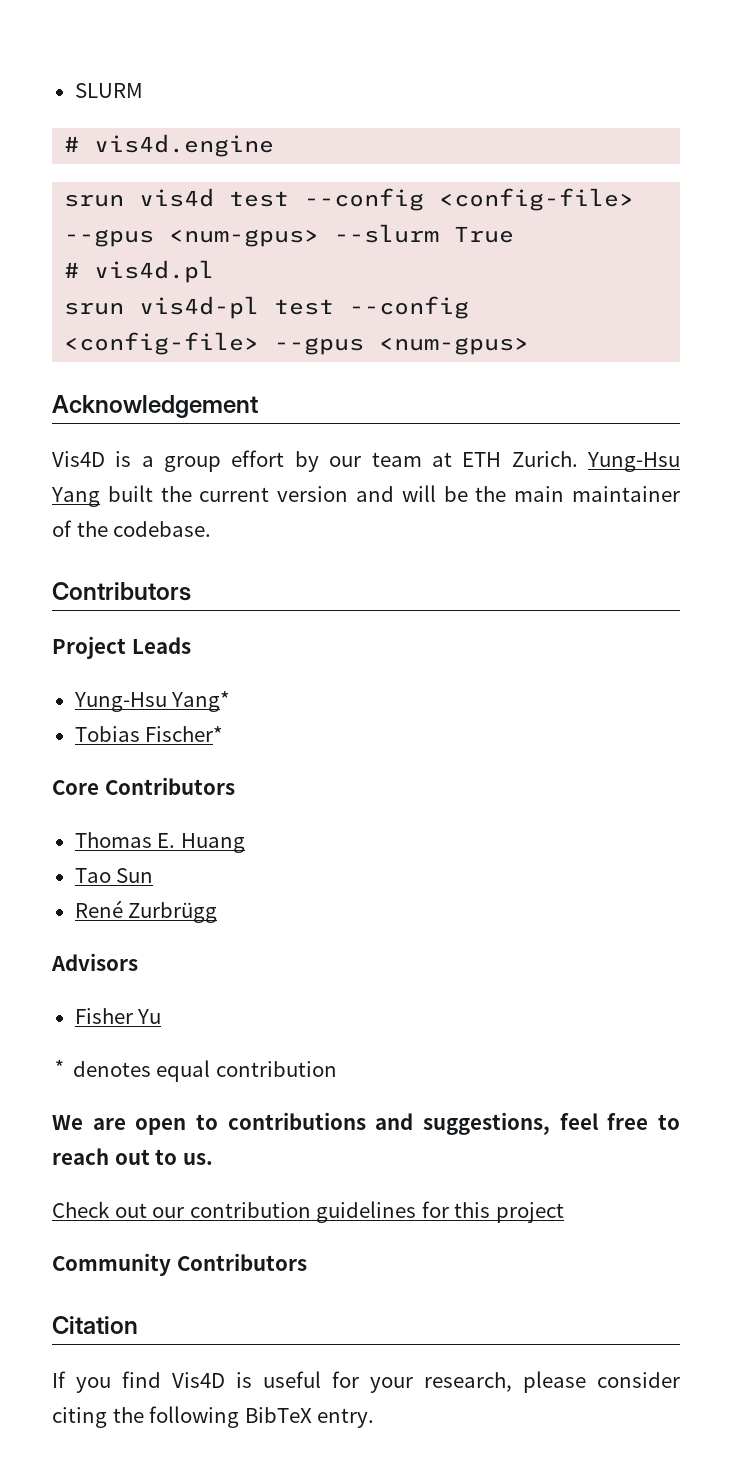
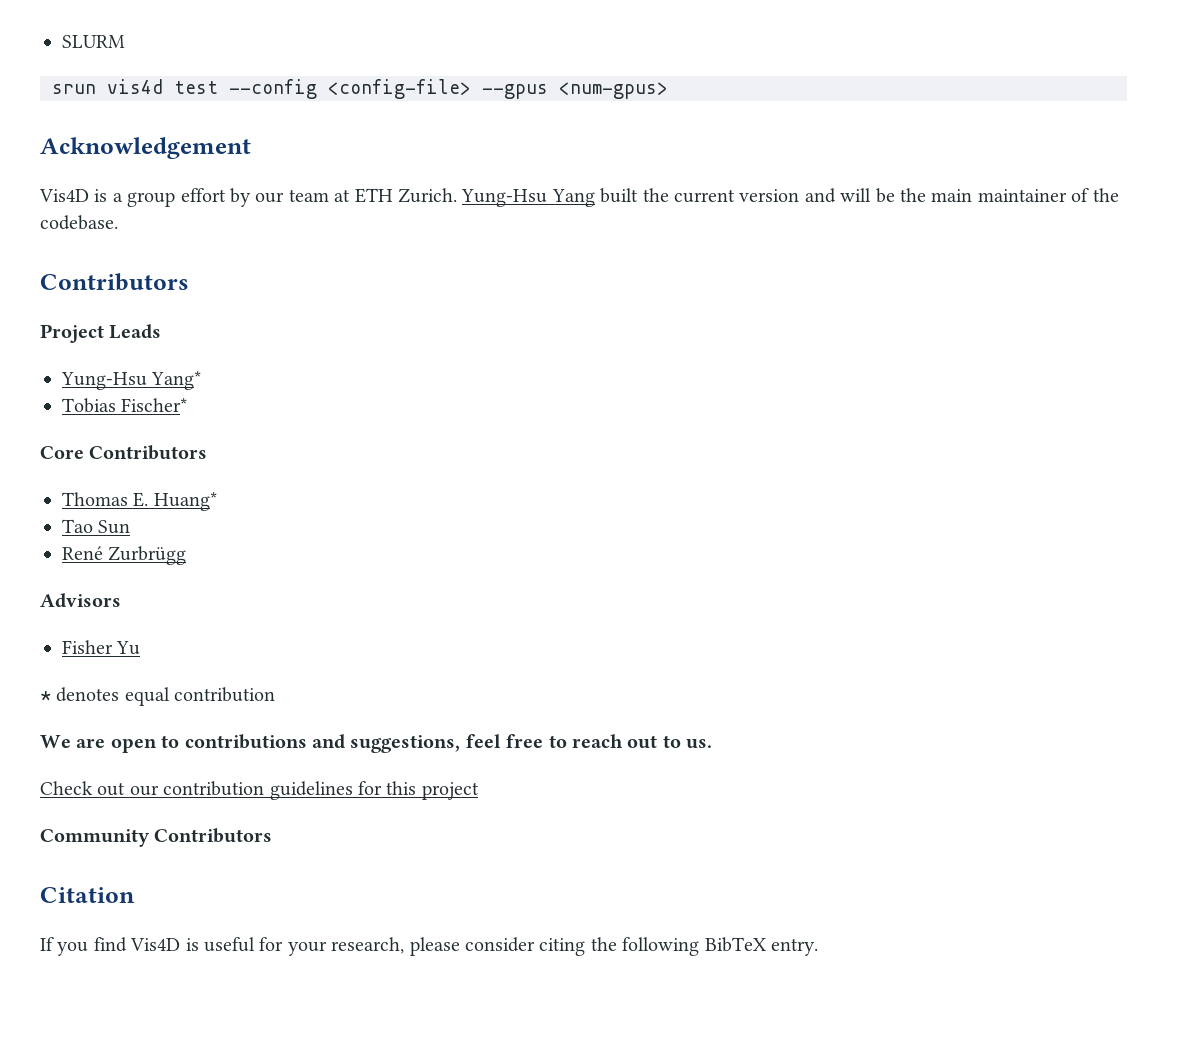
- # vis4d.engine
- srun vis4d test --config <config-file> --gpus <num-gpus> --slurm True
- # vis4d.pl
- srun vis4d-pl test --config <config-file> --gpus <num-gpus>
+ srun vis4d test --config <config-file> --gpus <num-gpus>
- Thomas E. Huang
+ Thomas E. Huang*

